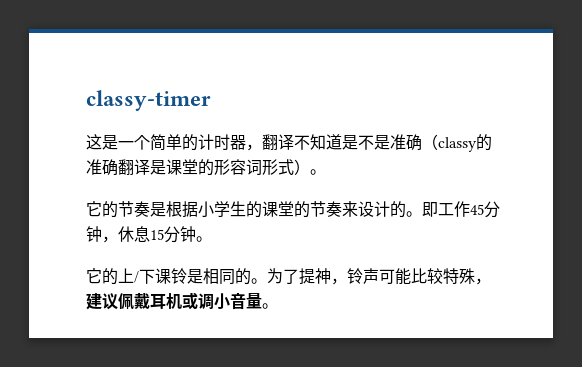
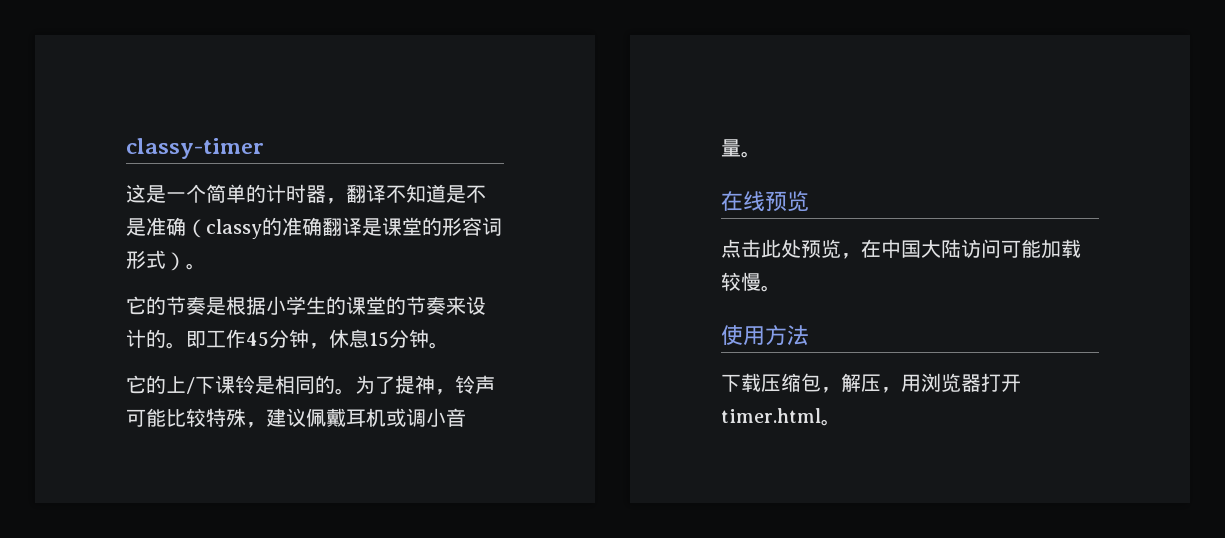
+ 在线预览
+ 点击此处预览，在中国大陆访问可能加载较慢。
+ 使用方法
+ 下载压缩包，解压，用浏览器打开timer.html。

